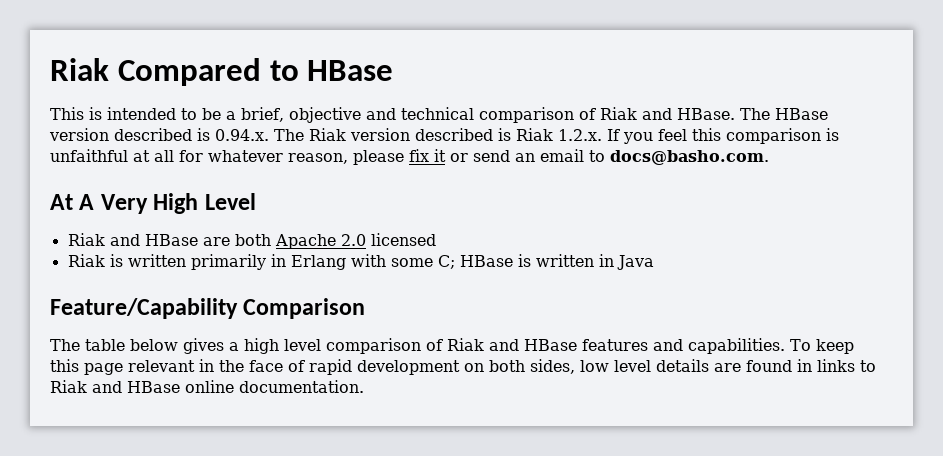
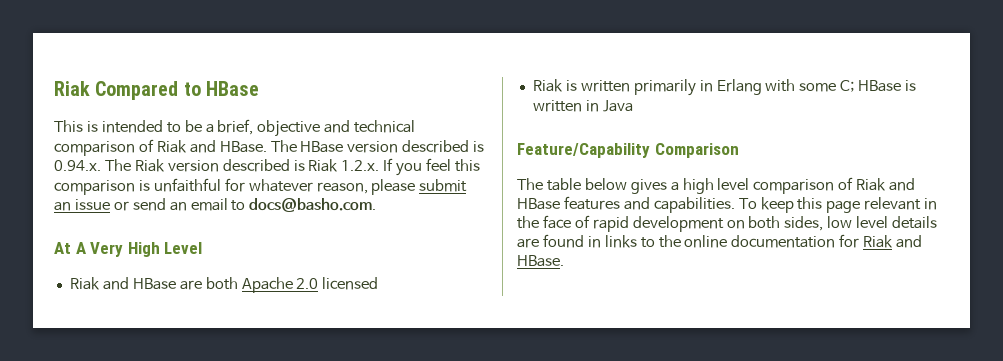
- The HBase version described is 0.94.x. The Riak version described is Riak 1.2.x. If you feel this comparison is unfaithful at all for whatever reason, please fix it or send an email to docs@basho.com.
+ The HBase version described is 0.94.x. The Riak version described is Riak 1.2.x. If you feel this comparison is unfaithful for whatever reason, please submit an issue or send an email to docs@basho.com.
- To keep this page relevant in the face of rapid development on both sides, low level details are found in links to Riak and HBase online documentation.
+ To keep this page relevant in the face of rapid development on both sides, low level details are found in links to the online documentation for Riak and HBase.

